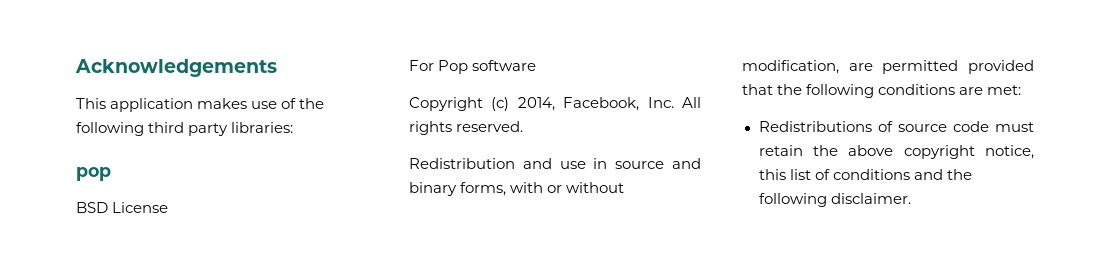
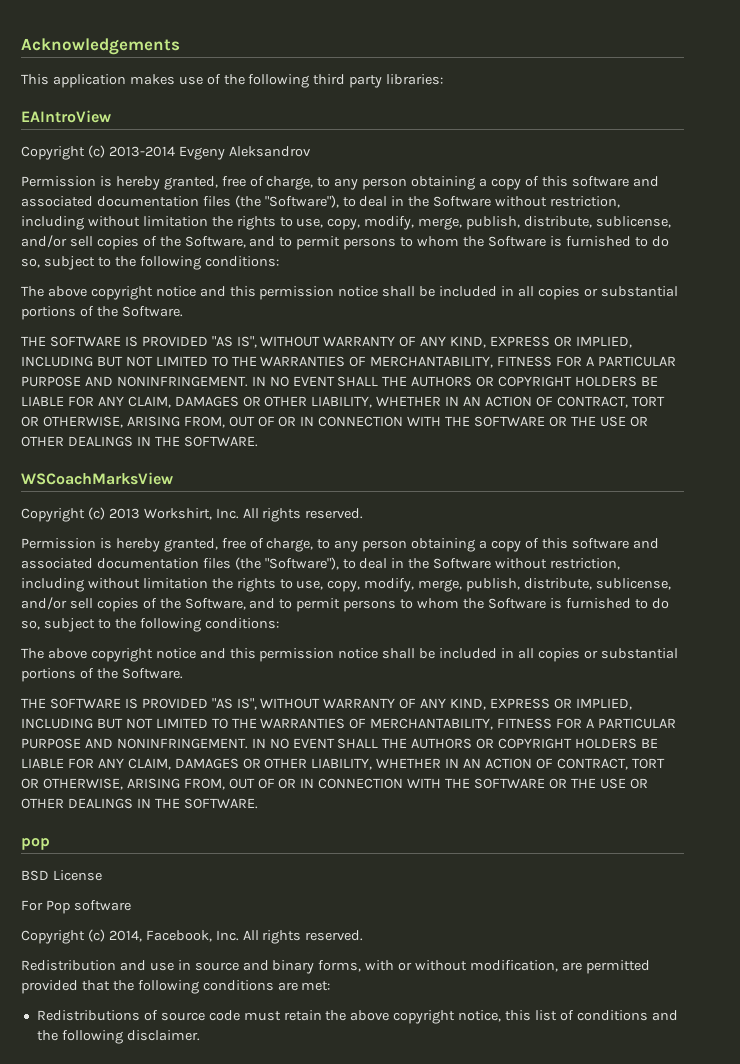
+ EAIntroView
+ Copyright (c) 2013-2014 Evgeny Aleksandrov
+ Permission is hereby granted, free of charge, to any person obtaining a copy of this software and associated documentation files (the "Software"), to deal in the Software without restriction, including without limitation the rights to use, copy, modify, merge, publish, distribute, sublicense, and/or sell copies of the Software, and to permit persons to whom the Software is furnished to do so, subject to the following conditions:
+ The above copyright notice and this permission notice shall be included in all copies or substantial portions of the Software.
+ THE SOFTWARE IS PROVIDED "AS IS", WITHOUT WARRANTY OF ANY KIND, EXPRESS OR IMPLIED, INCLUDING BUT NOT LIMITED TO THE WARRANTIES OF MERCHANTABILITY, FITNESS FOR A PARTICULAR PURPOSE AND NONINFRINGEMENT. IN NO EVENT SHALL THE AUTHORS OR COPYRIGHT HOLDERS BE LIABLE FOR ANY CLAIM, DAMAGES OR OTHER LIABILITY, WHETHER IN AN ACTION OF CONTRACT, TORT OR OTHERWISE, ARISING FROM, OUT OF OR IN CONNECTION WITH THE SOFTWARE OR THE USE OR OTHER DEALINGS IN THE SOFTWARE.
+ WSCoachMarksView
+ Copyright (c) 2013 Workshirt, Inc. All rights reserved.
+ Permission is hereby granted, free of charge, to any person obtaining a copy of this software and associated documentation files (the "Software"), to deal in the Software without restriction, including without limitation the rights to use, copy, modify, merge, publish, distribute, sublicense, and/or sell copies of the Software, and to permit persons to whom the Software is furnished to do so, subject to the following conditions:
+ The above copyright notice and this permission notice shall be included in all copies or substantial portions of the Software.
+ THE SOFTWARE IS PROVIDED "AS IS", WITHOUT WARRANTY OF ANY KIND, EXPRESS OR IMPLIED, INCLUDING BUT NOT LIMITED TO THE WARRANTIES OF MERCHANTABILITY, FITNESS FOR A PARTICULAR PURPOSE AND NONINFRINGEMENT. IN NO EVENT SHALL THE AUTHORS OR COPYRIGHT HOLDERS BE LIABLE FOR ANY CLAIM, DAMAGES OR OTHER LIABILITY, WHETHER IN AN ACTION OF CONTRACT, TORT OR OTHERWISE, ARISING FROM, OUT OF OR IN CONNECTION WITH THE SOFTWARE OR THE USE OR OTHER DEALINGS IN THE SOFTWARE.

